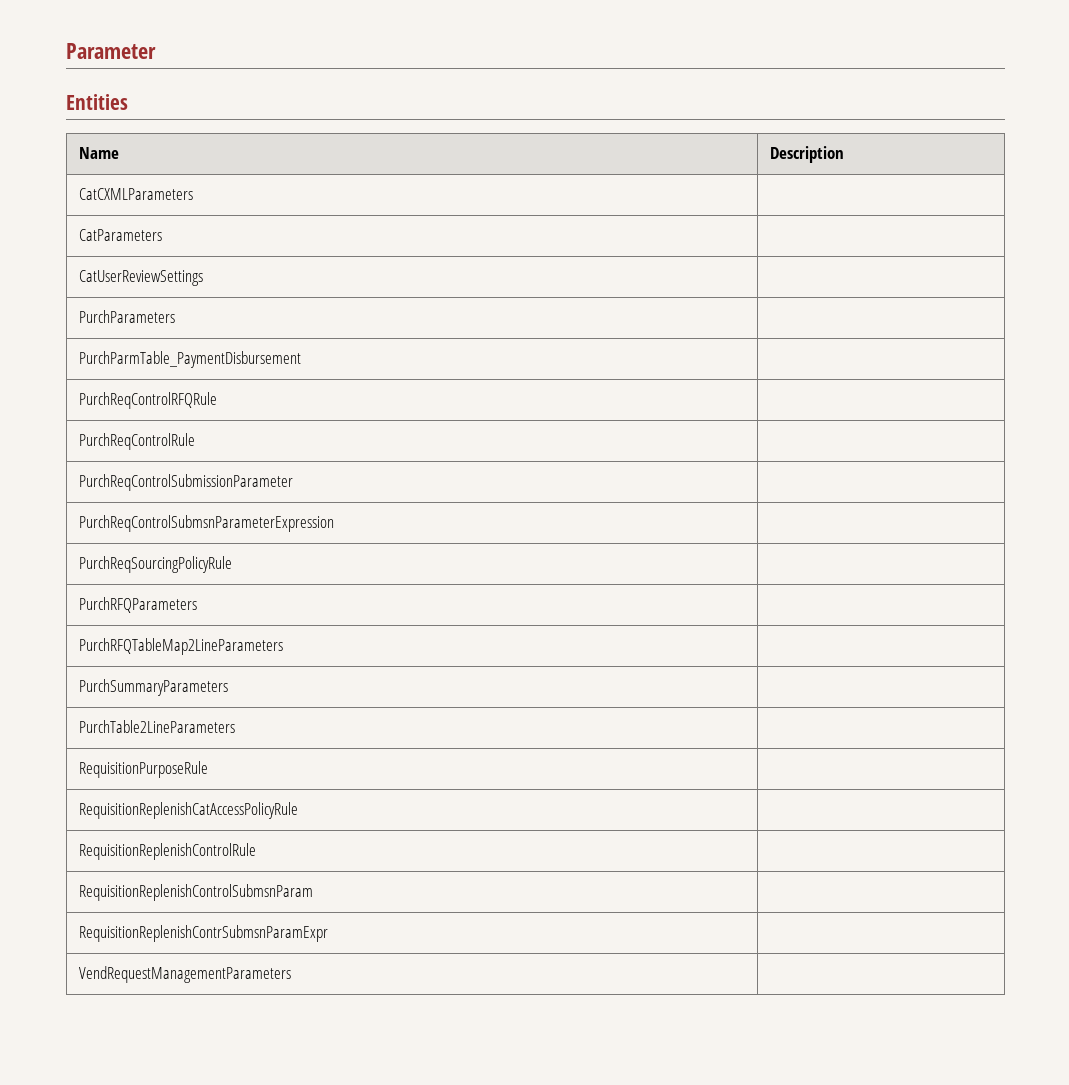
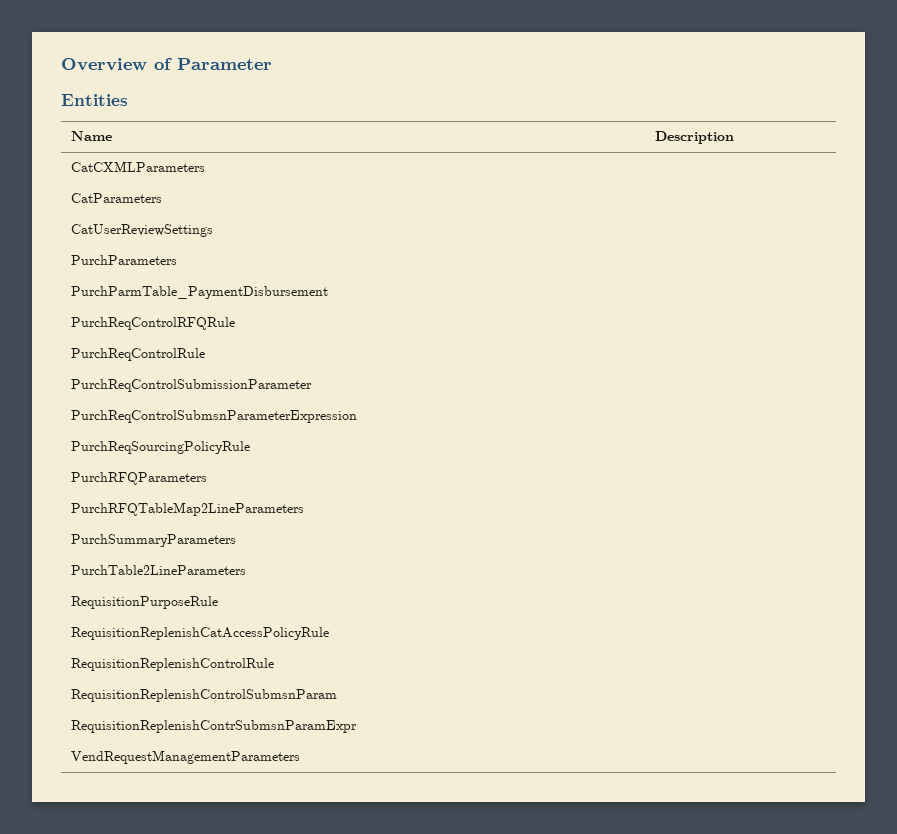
- Parameter
+ Overview of Parameter

